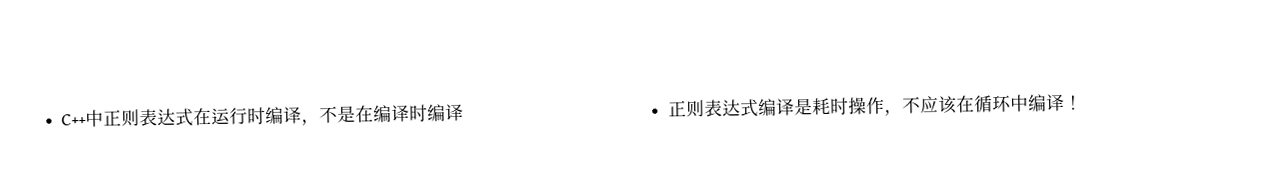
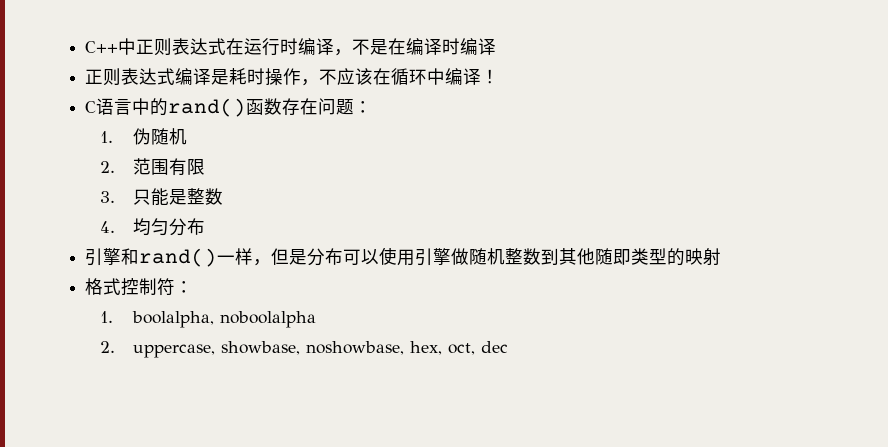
+ C语言中的rand()函数存在问题：
+ 1.伪随机
+ 2.范围有限
+ 3.只能是整数
+ 4.均匀分布
+ 引擎和rand()一样，但是分布可以使用引擎做随机整数到其他随即类型的映射
+ 格式控制符：
+ 1. boolalpha, noboolalpha
+ 2. uppercase, showbase, noshowbase, hex, oct, dec

